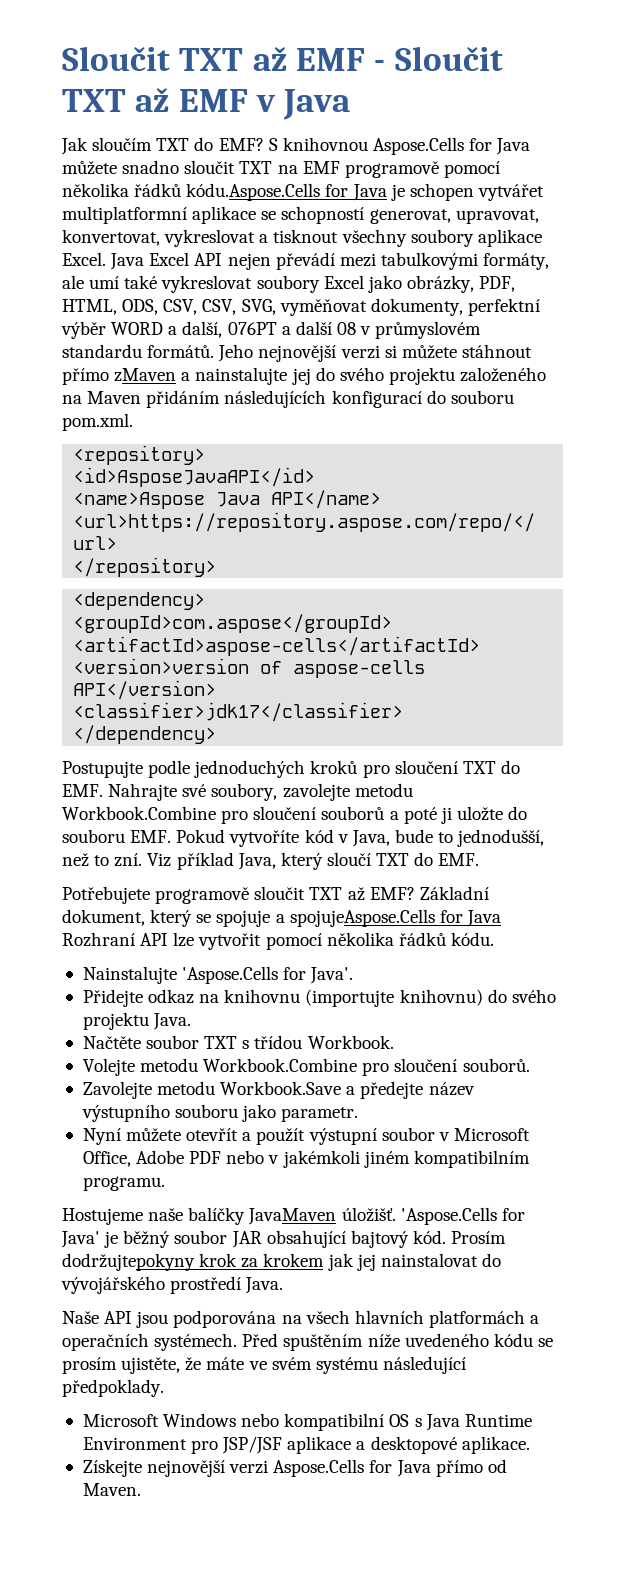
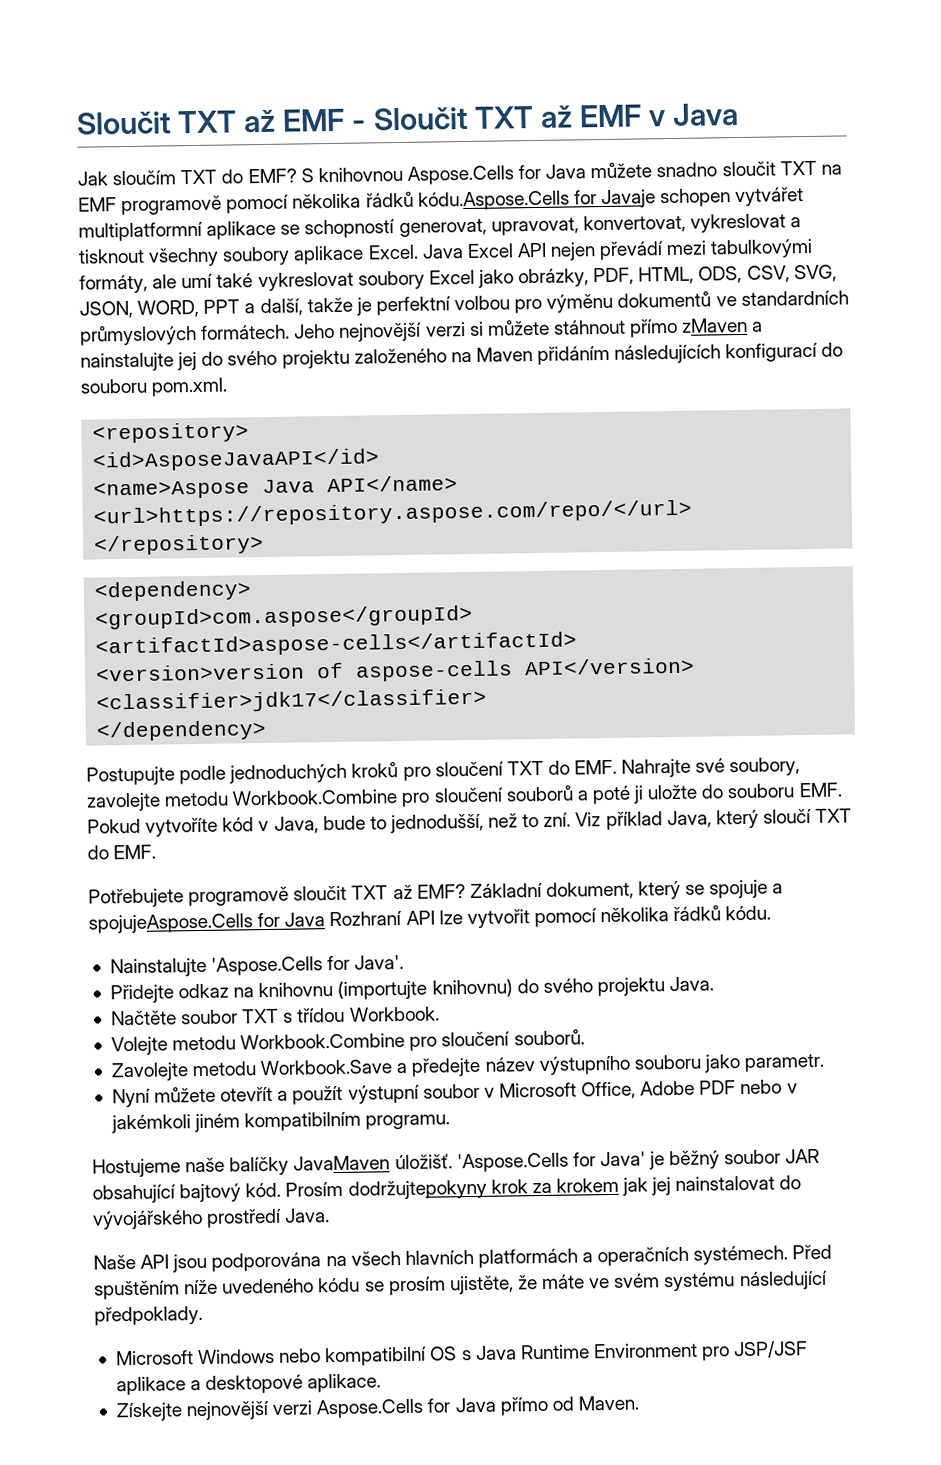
- S knihovnou Aspose.Cells for Java můžete snadno sloučit TXT na EMF programově pomocí několika řádků kódu.Aspose.Cells for Java je schopen vytvářet multiplatformní aplikace se schopností generovat, upravovat, konvertovat, vykreslovat a tisknout všechny soubory aplikace Excel.
+ S knihovnou Aspose.Cells for Java můžete snadno sloučit TXT na EMF programově pomocí několika řádků kódu.Aspose.Cells for Javaje schopen vytvářet multiplatformní aplikace se schopností generovat, upravovat, konvertovat, vykreslovat a tisknout všechny soubory aplikace Excel.
- Java Excel API nejen převádí mezi tabulkovými formáty, ale umí také vykreslovat soubory Excel jako obrázky, PDF, HTML, ODS, CSV, CSV, SVG, vyměňovat dokumenty, perfektní výběr WORD a další, 076PT a další 08 v průmyslovém standardu formátů.
+ Java Excel API nejen převádí mezi tabulkovými formáty, ale umí také vykreslovat soubory Excel jako obrázky, PDF, HTML, ODS, CSV, SVG, JSON, WORD, PPT a další, takže je perfektní volbou pro výměnu dokumentů ve standardních průmyslových formátech.

